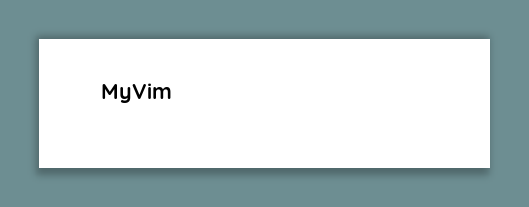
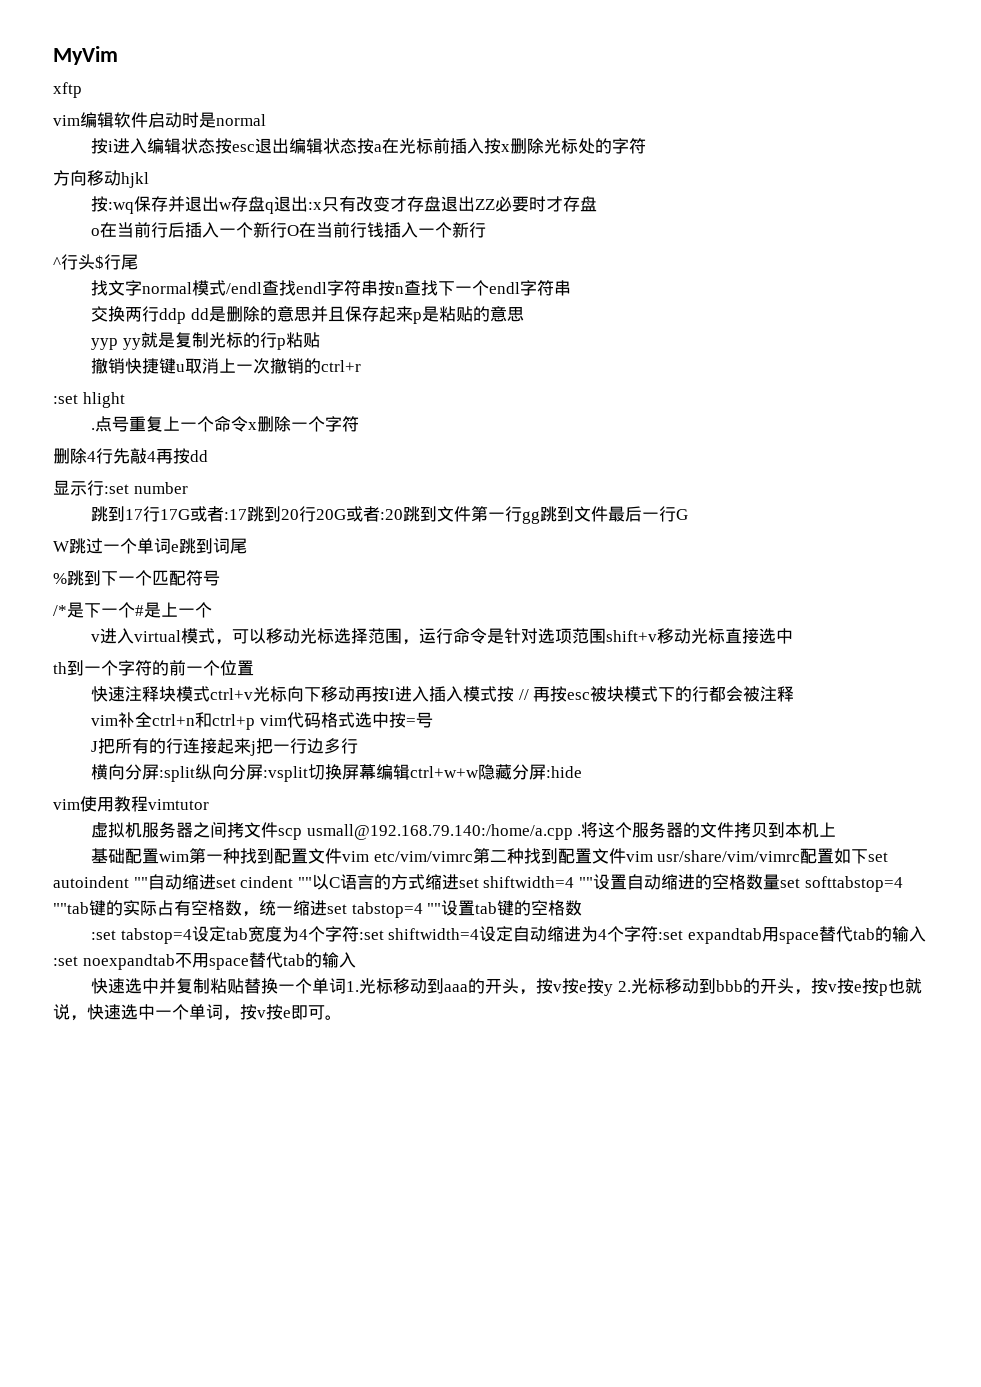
+ xftp
+ vim编辑软件启动时是normal
+ 按i进入编辑状态按esc退出编辑状态按a在光标前插入按x删除光标处的字符
+ 方向移动hjkl
+ 按:wq保存并退出w存盘q退出:x只有改变才存盘退出ZZ必要时才存盘
+ o在当前行后插入一个新行O在当前行钱插入一个新行
+ ^行头$行尾
+ 找文字normal模式/endl查找endl字符串按n查找下一个endl字符串
+ 交换两行ddp dd是删除的意思并且保存起来p是粘贴的意思
+ yyp yy就是复制光标的行p粘贴
+ 撤销快捷键u取消上一次撤销的ctrl+r
+ :set hlight
+ .点号重复上一个命令x删除一个字符
+ 删除4行先敲4再按dd
+ 显示行:set number
+ 跳到17行17G或者:17跳到20行20G或者:20跳到文件第一行gg跳到文件最后一行G
+ W跳过一个单词e跳到词尾
+ %跳到下一个匹配符号
+ /*是下一个#是上一个
+ v进入virtual模式，可以移动光标选择范围，运行命令是针对选项范围shift+v移动光标直接选中
+ th到一个字符的前一个位置
+ 快速注释块模式ctrl+v光标向下移动再按I进入插入模式按 // 再按esc被块模式下的行都会被注释
+ vim补全ctrl+n和ctrl+p vim代码格式选中按=号
+ J把所有的行连接起来j把一行边多行
+ 横向分屏:split纵向分屏:vsplit切换屏幕编辑ctrl+w+w隐藏分屏:hide
+ vim使用教程vimtutor
+ 虚拟机服务器之间拷文件scp usmall@192.168.79.140:/home/a.cpp .将这个服务器的文件拷贝到本机上
+ 基础配置wim第一种找到配置文件vim etc/vim/vimrc第二种找到配置文件vim usr/share/vim/vimrc配置如下set autoindent ""自动缩进set cindent ""以C语言的方式缩进set shiftwidth=4 ""设置自动缩进的空格数量set softtabstop=4 ""tab键的实际占有空格数，统一缩进set tabstop=4 ""设置tab键的空格数
+ :set tabstop=4设定tab宽度为4个字符:set shiftwidth=4设定自动缩进为4个字符:set expandtab用space替代tab的输入:set noexpandtab不用space替代tab的输入
+ 快速选中并复制粘贴替换一个单词1.光标移动到aaa的开头，按v按e按y 2.光标移动到bbb的开头，按v按e按p也就说，快速选中一个单词，按v按e即可。

